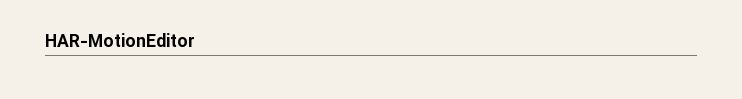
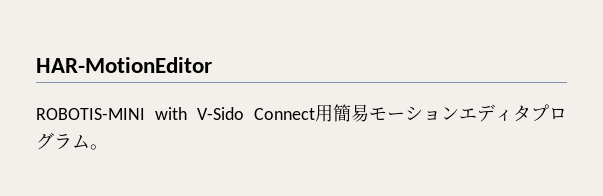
+ ROBOTIS-MINI with V-Sido Connect用簡易モーションエディタプログラム。

